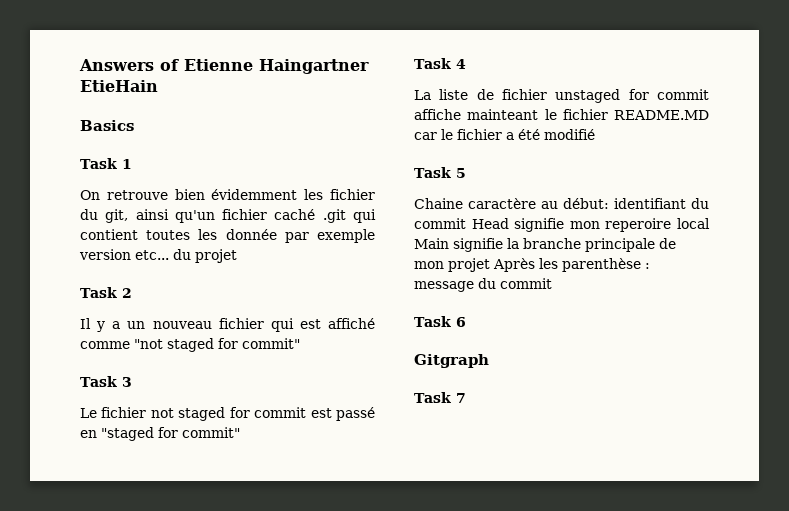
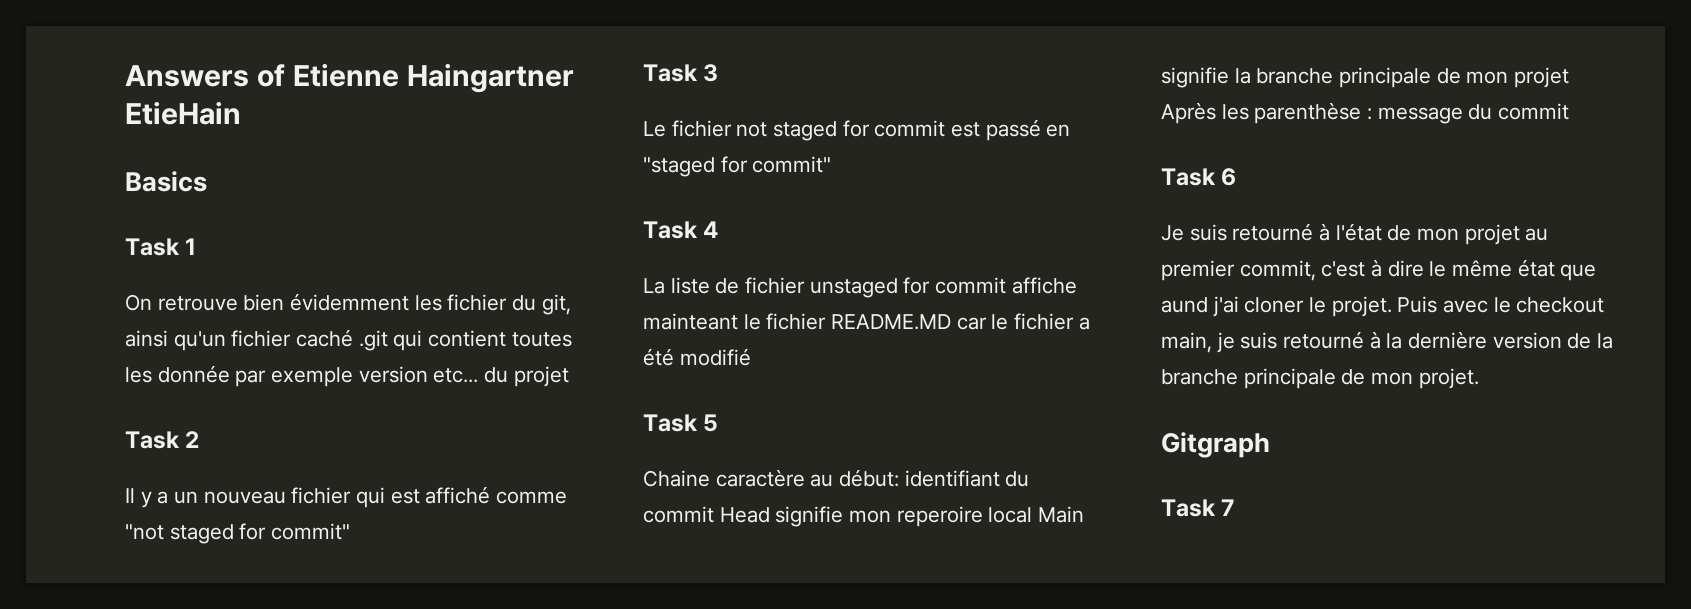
+ Je suis retourné à l'état de mon projet au premier commit, c'est à dire le même état que aund j'ai cloner le projet. Puis avec le checkout main, je suis retourné à la dernière version de la branche principale de mon projet.

